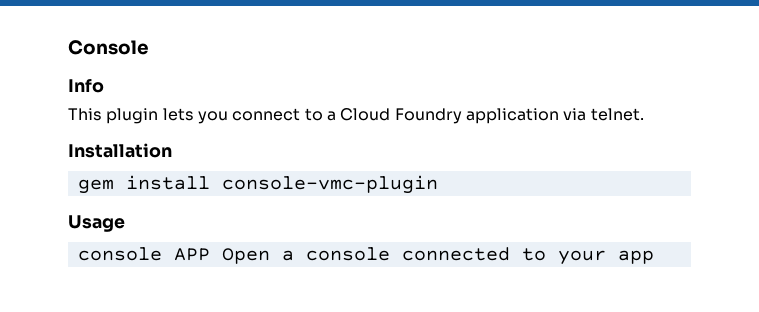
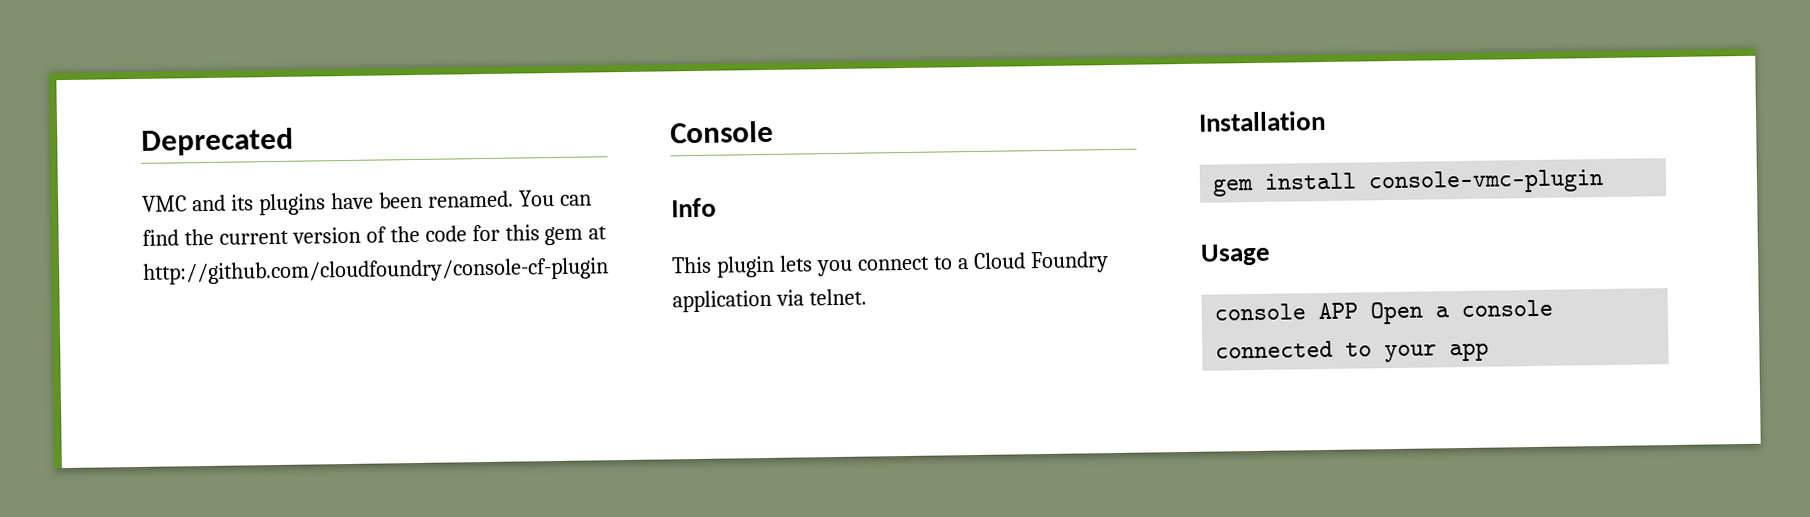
+ Deprecated
+ VMC and its plugins have been renamed. You can find the current version of the code for this gem at http://github.com/cloudfoundry/console-cf-plugin

